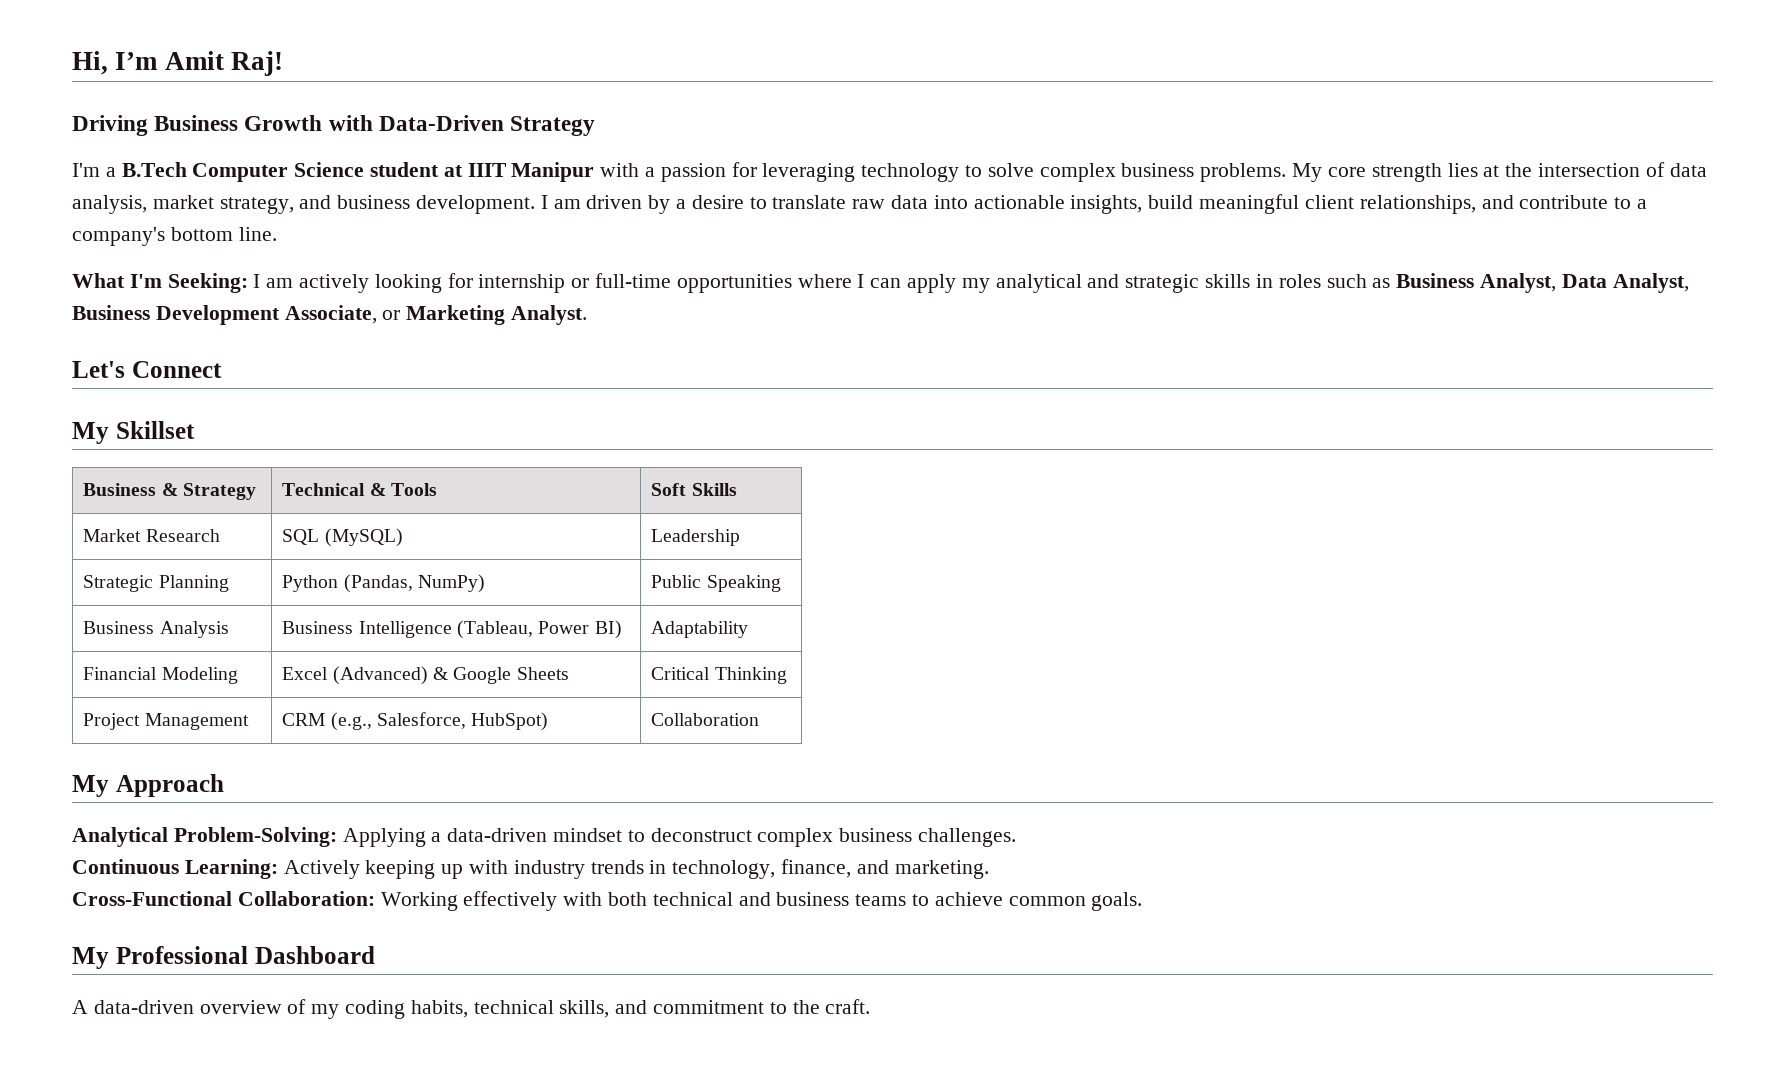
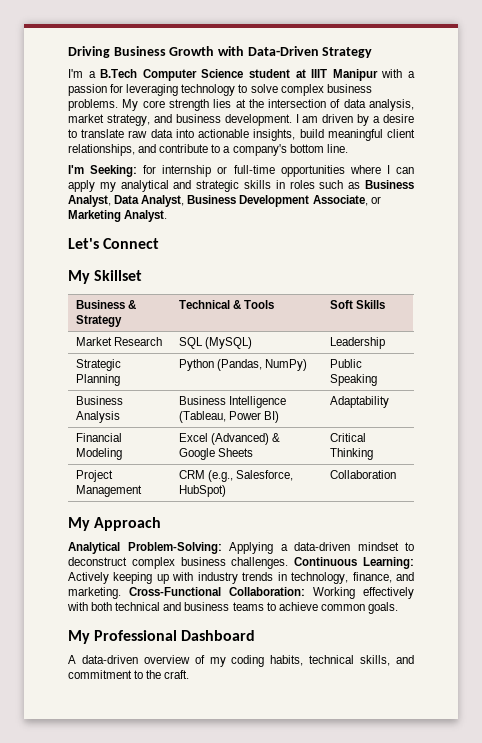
- Hi, I’m Amit Raj!
- What I'm Seeking: I am actively looking for internship or full-time opportunities where I can apply my analytical and strategic skills in roles such as Business Analyst, Data Analyst, Business Development Associate, or Marketing Analyst.
+ I'm Seeking: for internship or full-time opportunities where I can apply my analytical and strategic skills in roles such as Business Analyst, Data Analyst, Business Development Associate, or Marketing Analyst.
- Analytical Problem-Solving: Applying a data-driven mindset to deconstruct complex business challenges.
- Continuous Learning: Actively keeping up with industry trends in technology, finance, and marketing.
- Cross-Functional Collaboration: Working effectively with both technical and business teams to achieve common goals.
+ Analytical Problem-Solving: Applying a data-driven mindset to deconstruct complex business challenges. Continuous Learning: Actively keeping up with industry trends in technology, finance, and marketing. Cross-Functional Collaboration: Working effectively with both technical and business teams to achieve common goals.

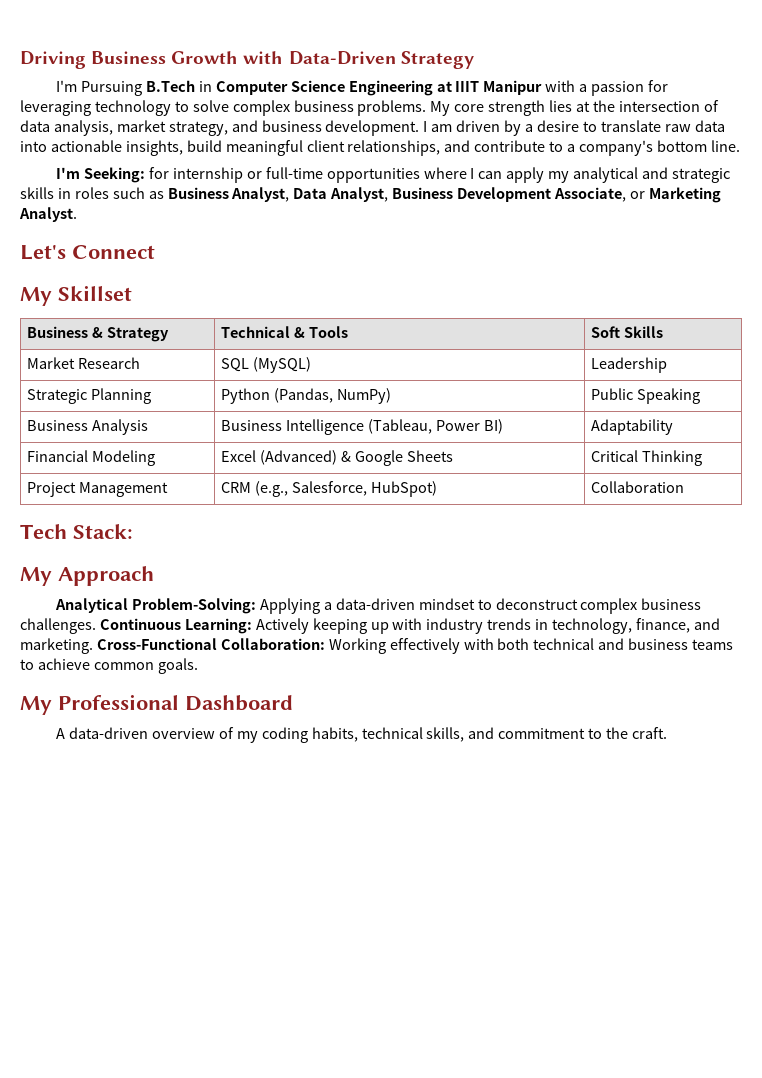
- I'm a B.Tech Computer Science student at IIIT Manipur with a passion for leveraging technology to solve complex business problems.
+ I'm Pursuing B.Tech in Computer Science Engineering at IIIT Manipur with a passion for leveraging technology to solve complex business problems.
+ Tech Stack:

